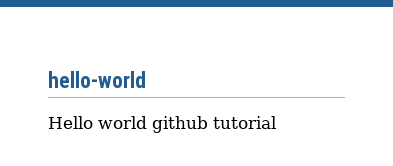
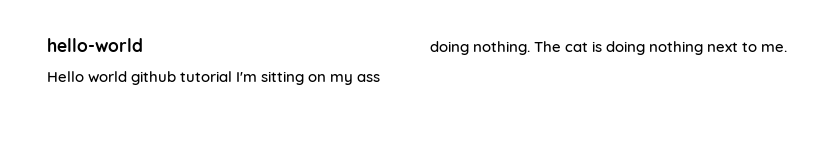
- Hello world github tutorial
+ Hello world github tutorial I'm sitting on my ass doing nothing. The cat is doing nothing next to me.

